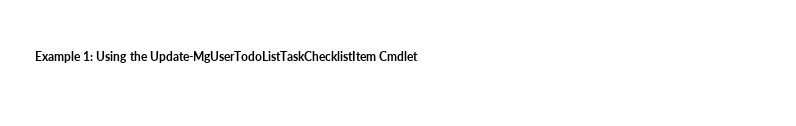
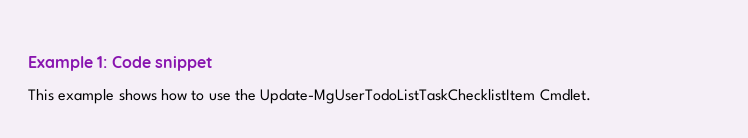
- Example 1: Using the Update-MgUserTodoListTaskChecklistItem Cmdlet
+ Example 1: Code snippet
+ This example shows how to use the Update-MgUserTodoListTaskChecklistItem Cmdlet.

